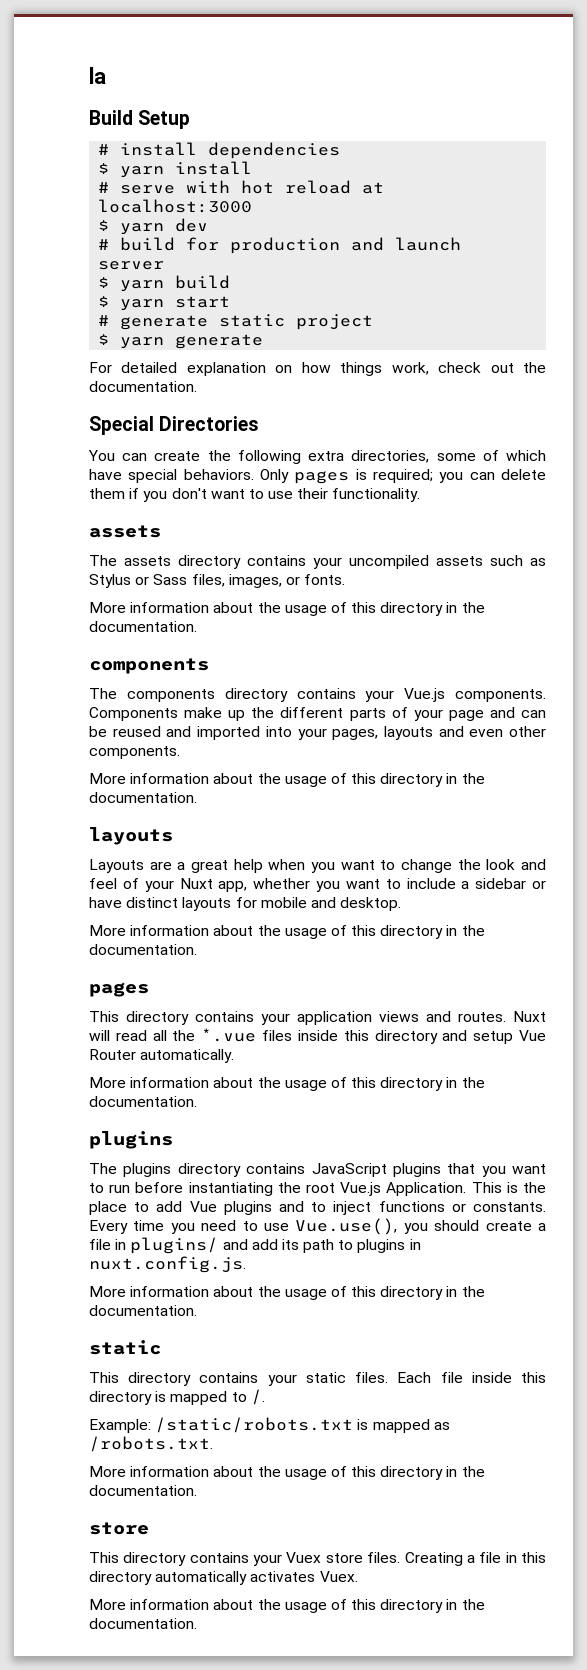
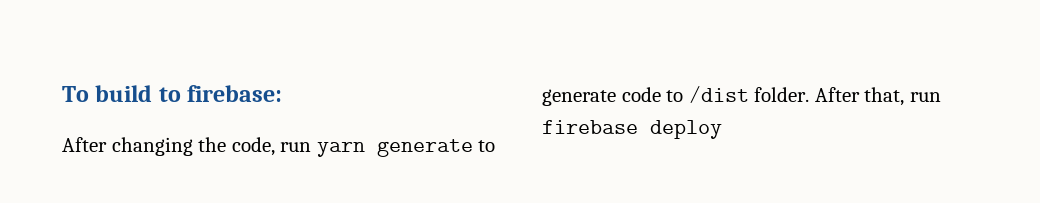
- la
- Build Setup
- # install dependencies
- $ yarn install
- # serve with hot reload at localhost:3000
- $ yarn dev
- # build for production and launch server
- $ yarn build
- $ yarn start
- # generate static project
- $ yarn generate
- For detailed explanation on how things work, check out the documentation.
- Special Directories
- You can create the following extra directories, some of which have special behaviors. Only pages is required; you can delete them if you don't want to use their functionality.
- assets
- The assets directory contains your uncompiled assets such as Stylus or Sass files, images, or fonts.
- More information about the usage of this directory in the documentation.
- components
- The components directory contains your Vue.js components. Components make up the different parts of your page and can be reused and imported into your pages, layouts and even other components.
- More information about the usage of this directory in the documentation.
- layouts
- Layouts are a great help when you want to change the look and feel of your Nuxt app, whether you want to include a sidebar or have distinct layouts for mobile and desktop.
- More information about the usage of this directory in the documentation.
- pages
- This directory contains your application views and routes. Nuxt will read all the *.vue files inside this directory and setup Vue Router automatically.
- More information about the usage of this directory in the documentation.
- plugins
- The plugins directory contains JavaScript plugins that you want to run before instantiating the root Vue.js Application. This is the place to add Vue plugins and to inject functions or constants. Every time you need to use Vue.use(), you should create a file in plugins/ and add its path to plugins in nuxt.config.js.
- More information about the usage of this directory in the documentation.
- static
- This directory contains your static files. Each file inside this directory is mapped to /.
- Example: /static/robots.txt is mapped as /robots.txt.
- More information about the usage of this directory in the documentation.
- store
- This directory contains your Vuex store files. Creating a file in this directory automatically activates Vuex.
- More information about the usage of this directory in the documentation.
+ To build to firebase:
+ After changing the code, run yarn generate to generate code to /dist folder. After that, run firebase deploy

